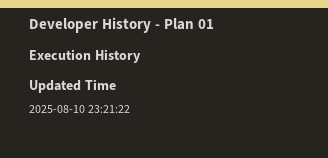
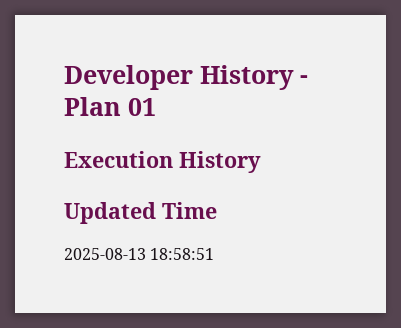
- 2025-08-10 23:21:22
+ 2025-08-13 18:58:51

